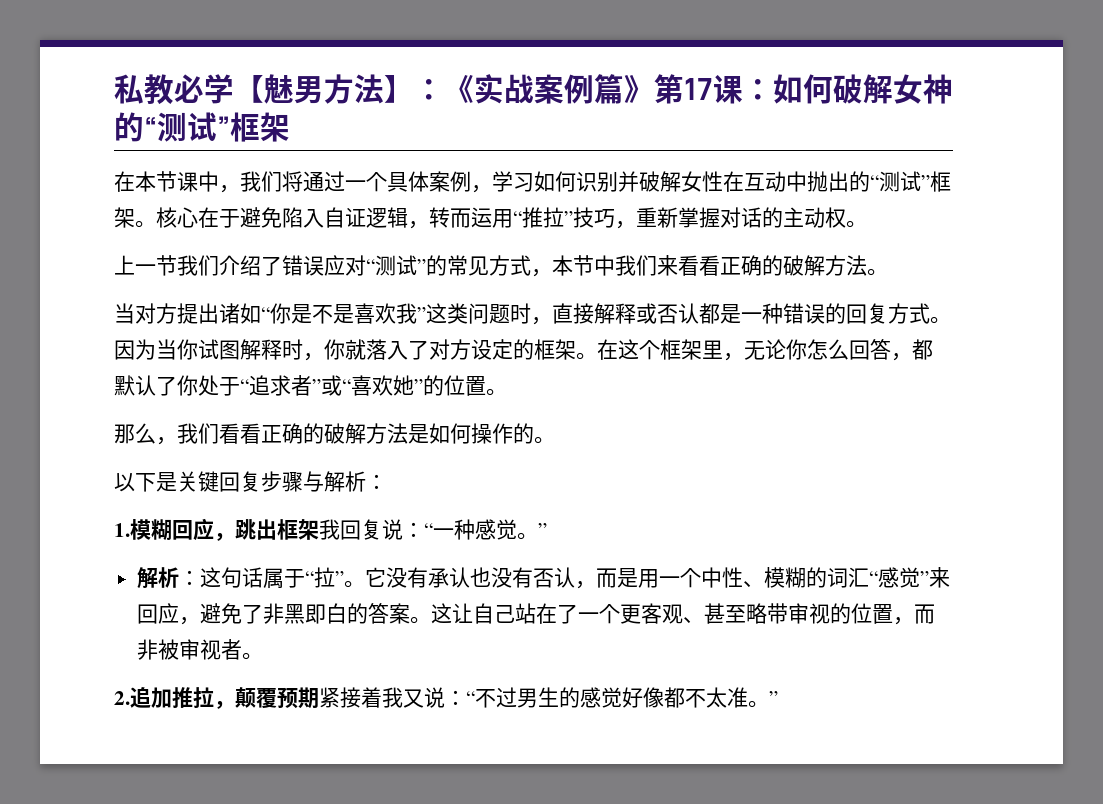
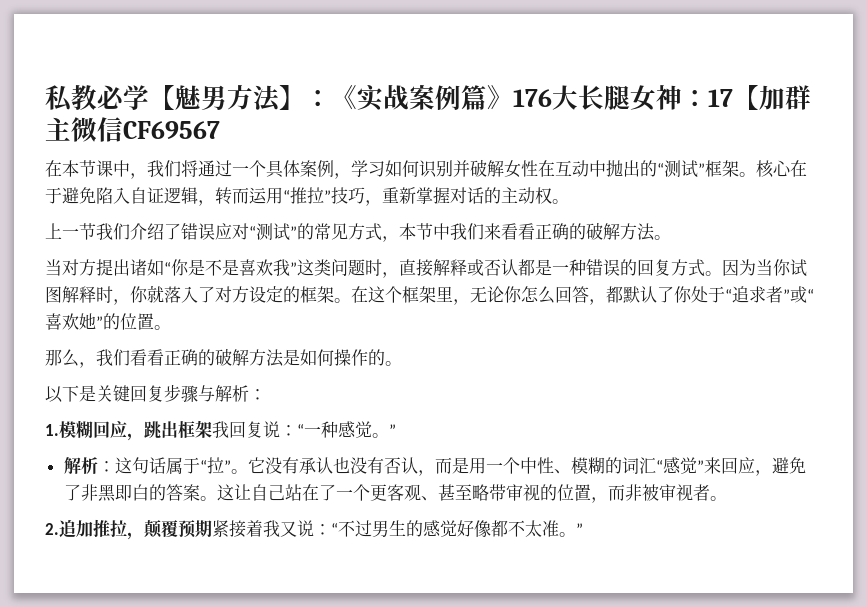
- 私教必学【魅男方法】：《实战案例篇》第17课：如何破解女神的“测试”框架
+ 私教必学【魅男方法】：《实战案例篇》176大长腿女神：17【加群主微信CF69567

